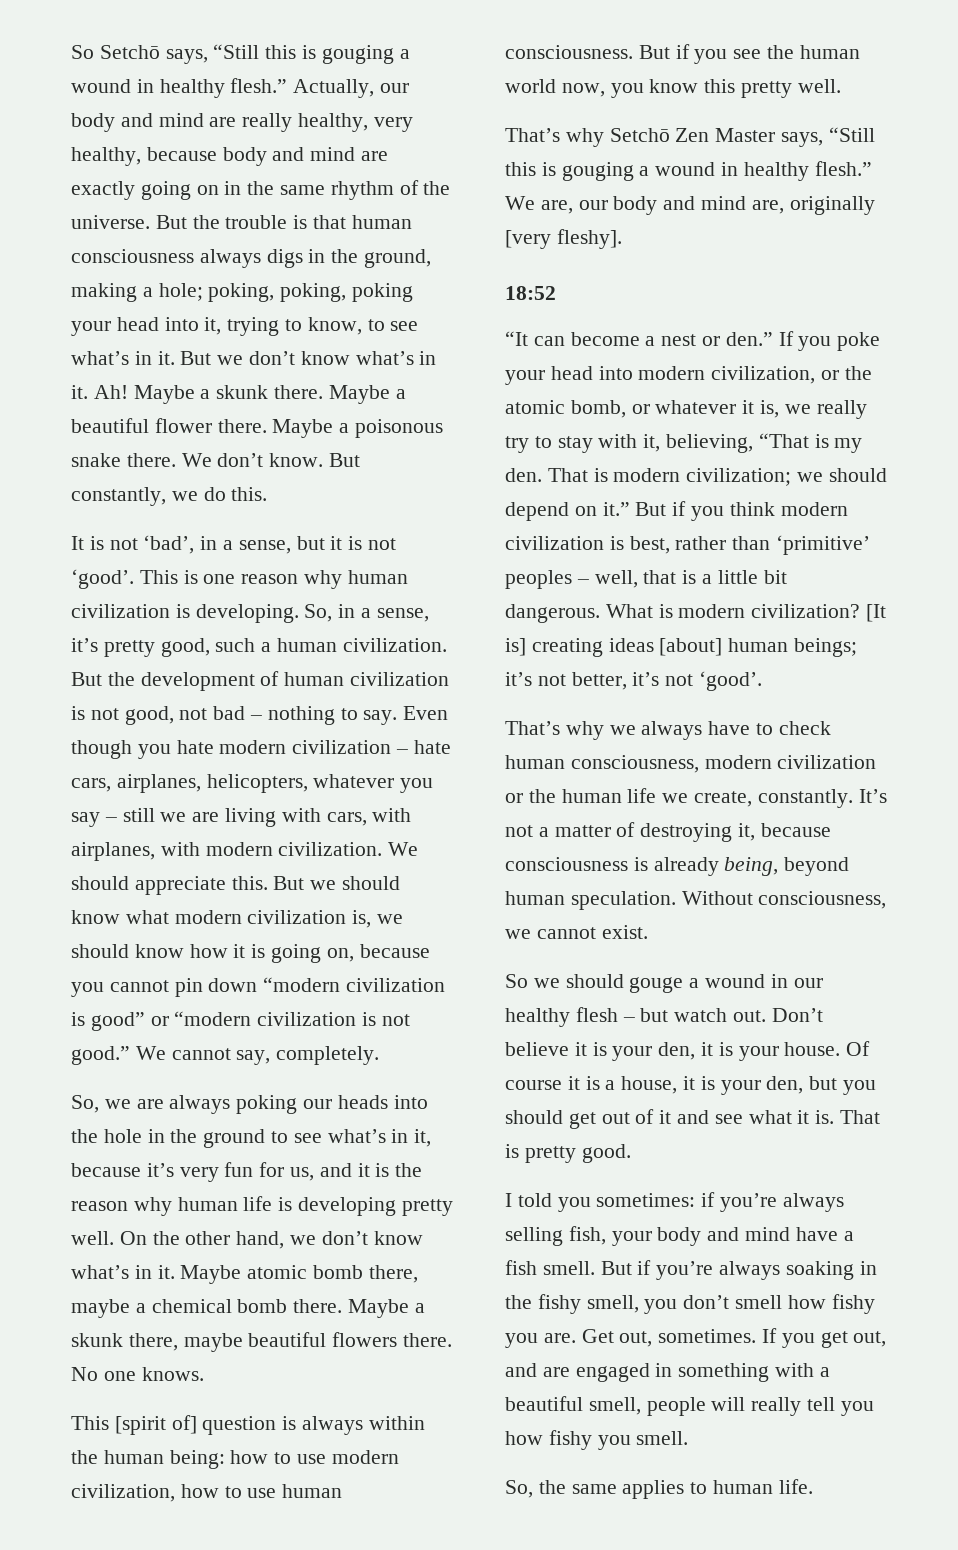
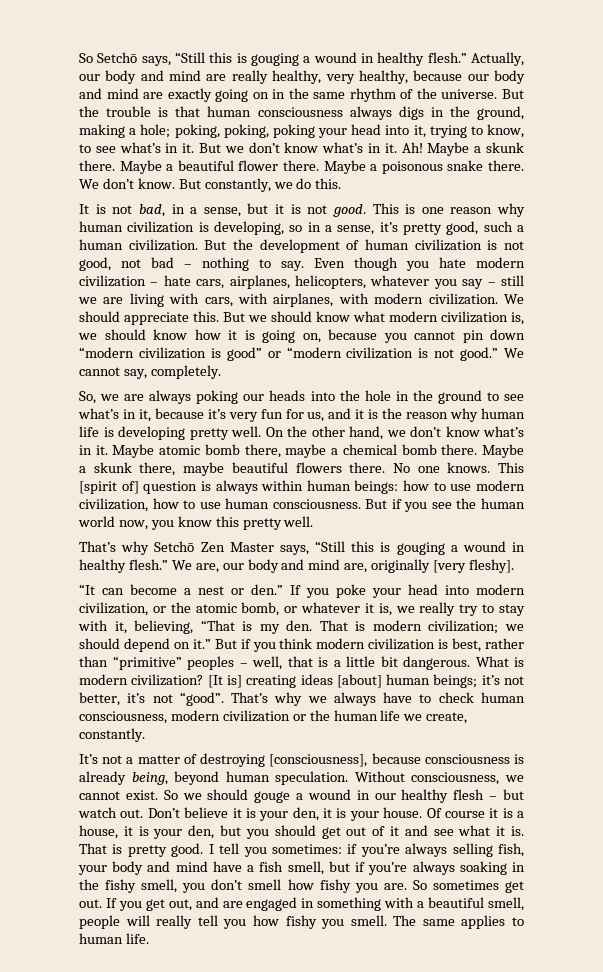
- Actually, our body and mind are really healthy, very healthy, because body and mind are exactly going on in the same rhythm of the universe.
+ Actually, our body and mind are really healthy, very healthy, because our body and mind are exactly going on in the same rhythm of the universe.
- It is not ‘bad’, in a sense, but it is not ‘good’.
+ It is not bad, in a sense, but it is not good.
- This is one reason why human civilization is developing. So, in a sense, it’s pretty good, such a human civilization.
+ This is one reason why human civilization is developing, so in a sense, it’s pretty good, such a human civilization.
- No one knows.
- This [spirit of] question is always within the human being: how to use modern civilization, how to use human consciousness.
+ No one knows. This [spirit of] question is always within human beings: how to use modern civilization, how to use human consciousness.
- 18:52
- But if you think modern civilization is best, rather than ‘primitive’ peoples – well, that is a little bit dangerous.
+ But if you think modern civilization is best, rather than “primitive” peoples – well, that is a little bit dangerous.
- [It is] creating ideas [about] human beings; it’s not better, it’s not ‘good’.
- That’s why we always have to check human consciousness, modern civilization or the human life we create, constantly. It’s not a matter of destroying it, because consciousness is already being, beyond human speculation.
+ [It is] creating ideas [about] human beings; it’s not better, it’s not “good”. That’s why we always have to check human consciousness, modern civilization or the human life we create, constantly.
+ It’s not a matter of destroying [consciousness], because consciousness is already being, beyond human speculation.
- Without consciousness, we cannot exist.
- So we should gouge a wound in our healthy flesh – but watch out.
+ Without consciousness, we cannot exist. So we should gouge a wound in our healthy flesh – but watch out.
- That is pretty good.
- I told you sometimes: if you’re always selling fish, your body and mind have a fish smell. But if you’re always soaking in the fishy smell, you don’t smell how fishy you are.
+ That is pretty good. I tell you sometimes: if you’re always selling fish, your body and mind have a fish smell, but if you’re always soaking in the fishy smell, you don’t smell how fishy you are.
- Get out, sometimes.
+ So sometimes get out.
- If you get out, and are engaged in something with a beautiful smell, people will really tell you how fishy you smell.
- So, the same applies to human life.
+ If you get out, and are engaged in something with a beautiful smell, people will really tell you how fishy you smell. The same applies to human life.

